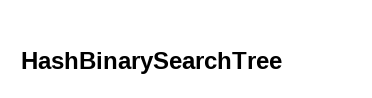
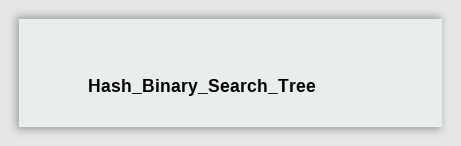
- HashBinarySearchTree
+ Hash_Binary_Search_Tree

